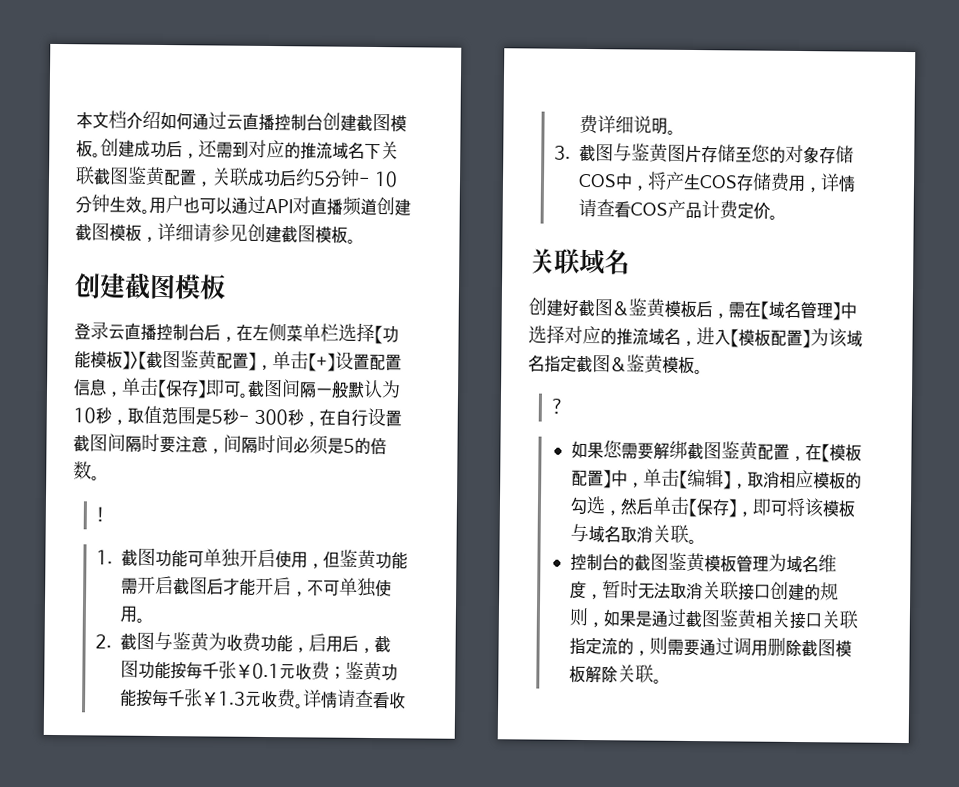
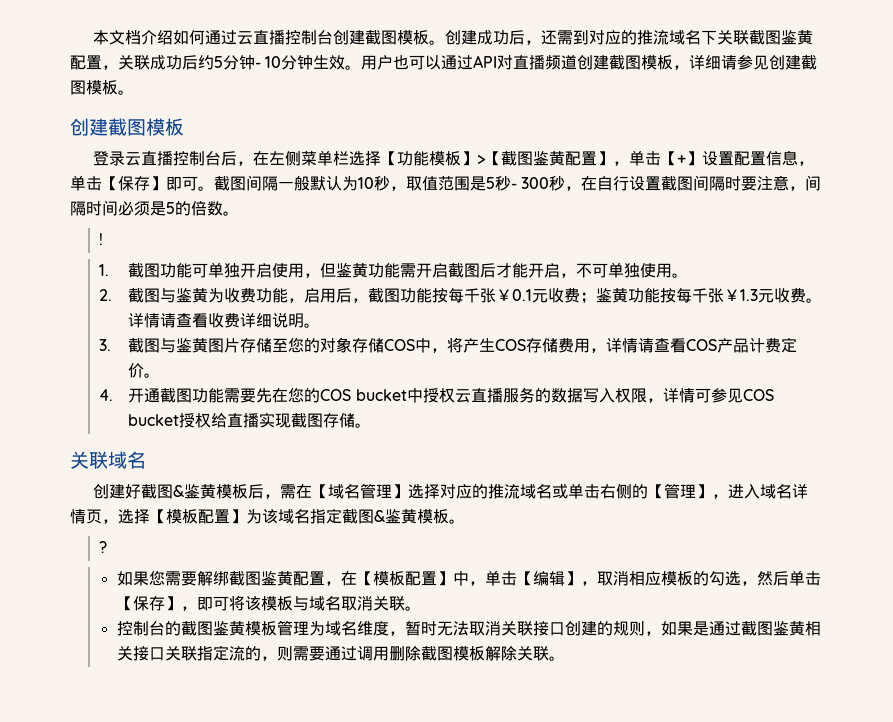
+ 4.开通截图功能需要先在您的COS bucket中授权云直播服务的数据写入权限，详情可参见COS bucket授权给直播实现截图存储。
- 创建好截图&鉴黄模板后，需在【域名管理】中选择对应的推流域名，进入【模板配置】为该域名指定截图&鉴黄模板。
+ 创建好截图&鉴黄模板后，需在【域名管理】选择对应的推流域名或单击右侧的【管理】，进入域名详情页，选择【模板配置】为该域名指定截图&鉴黄模板。

